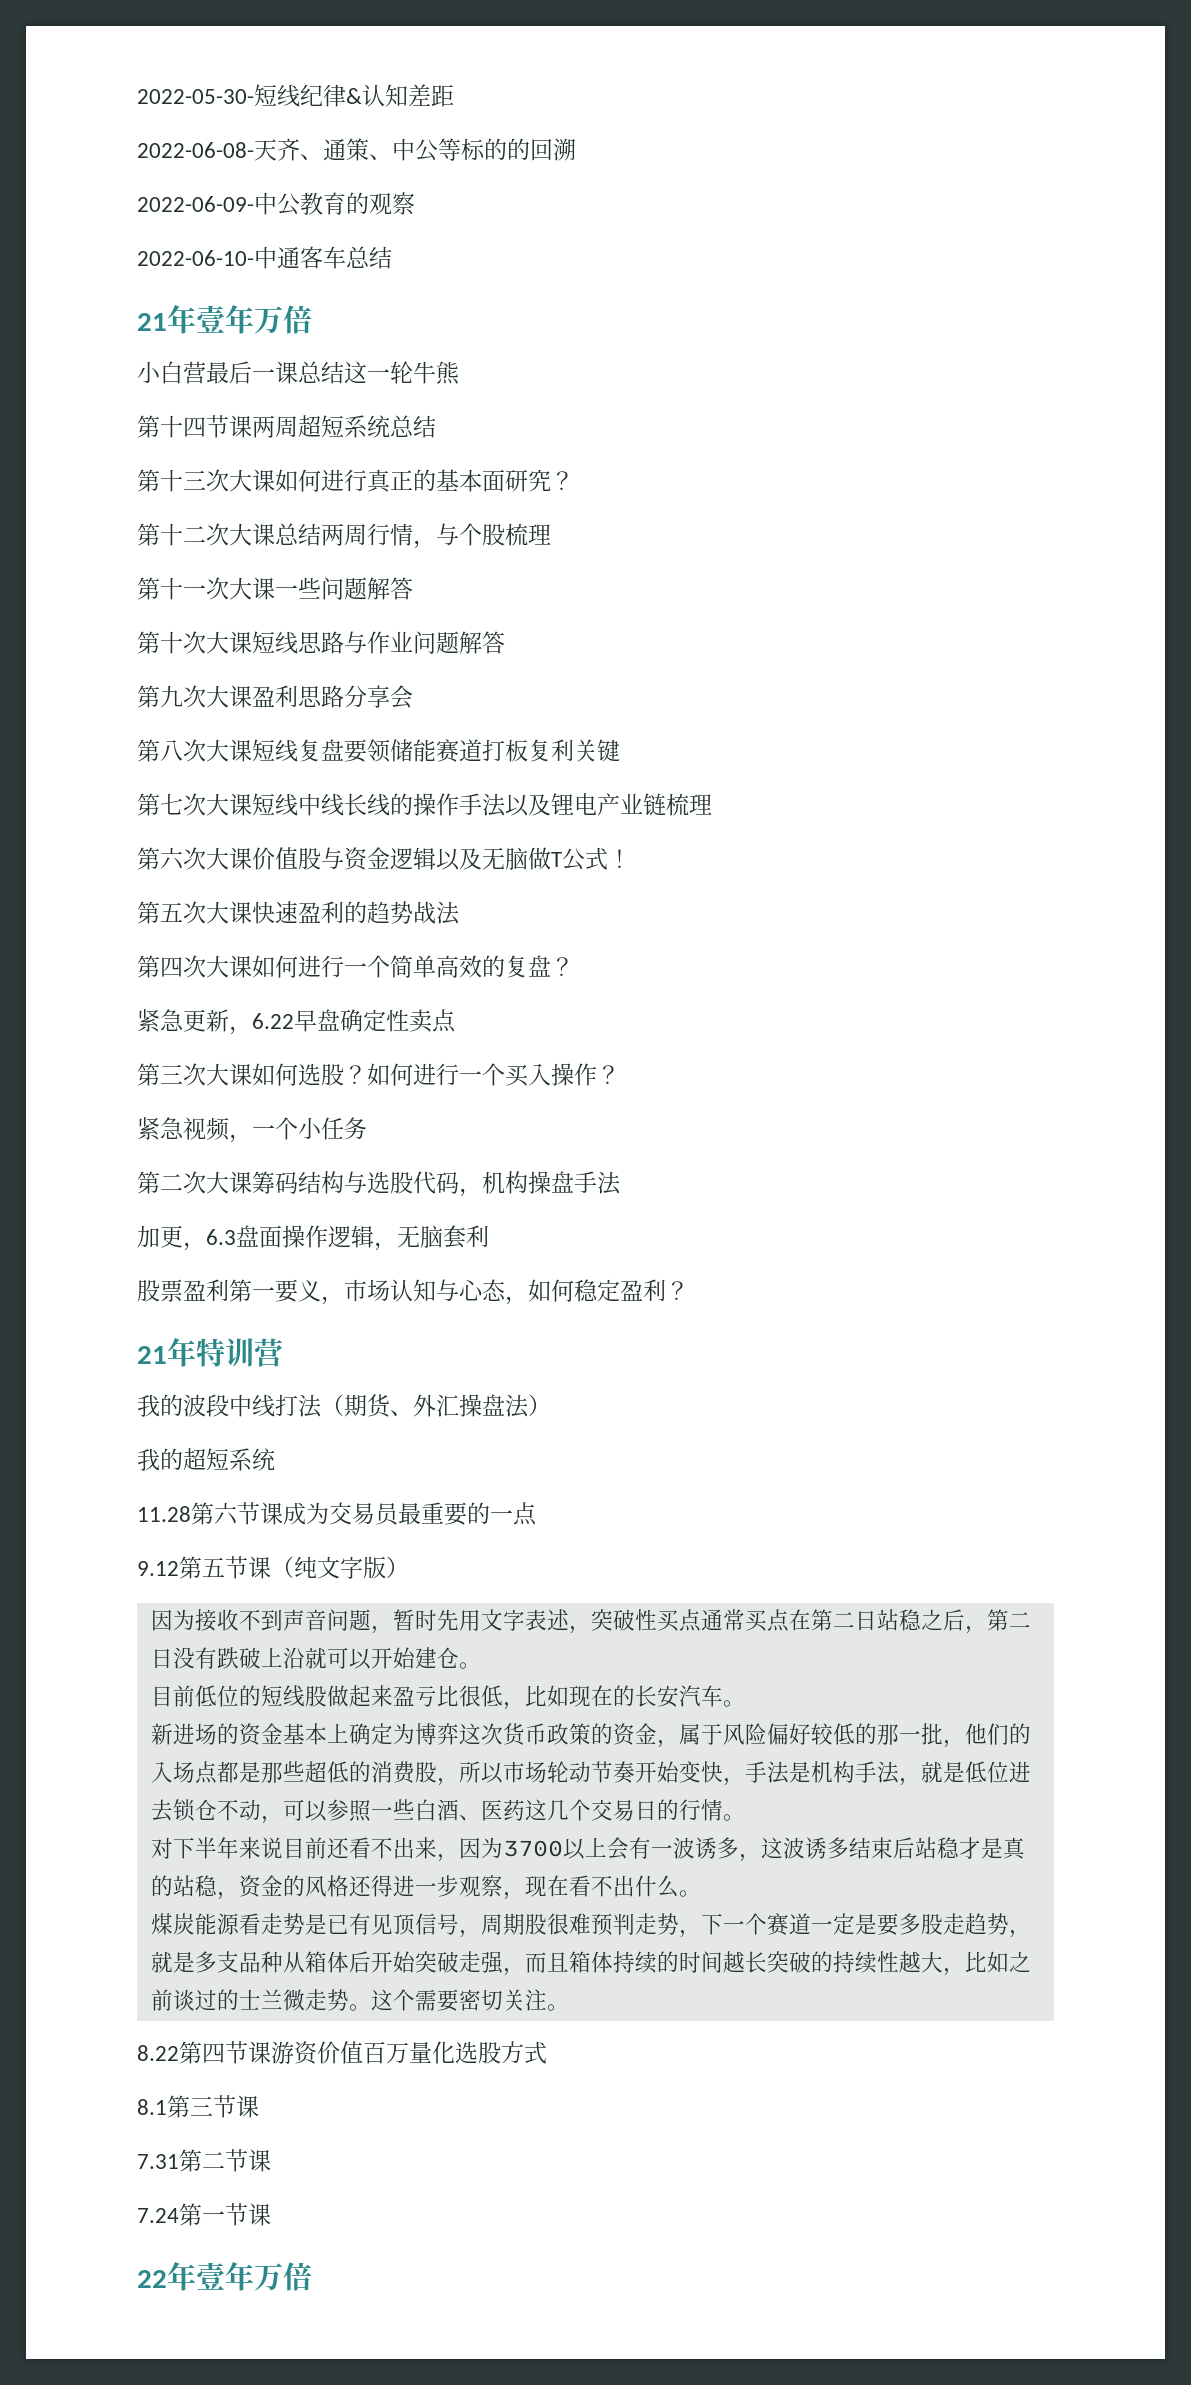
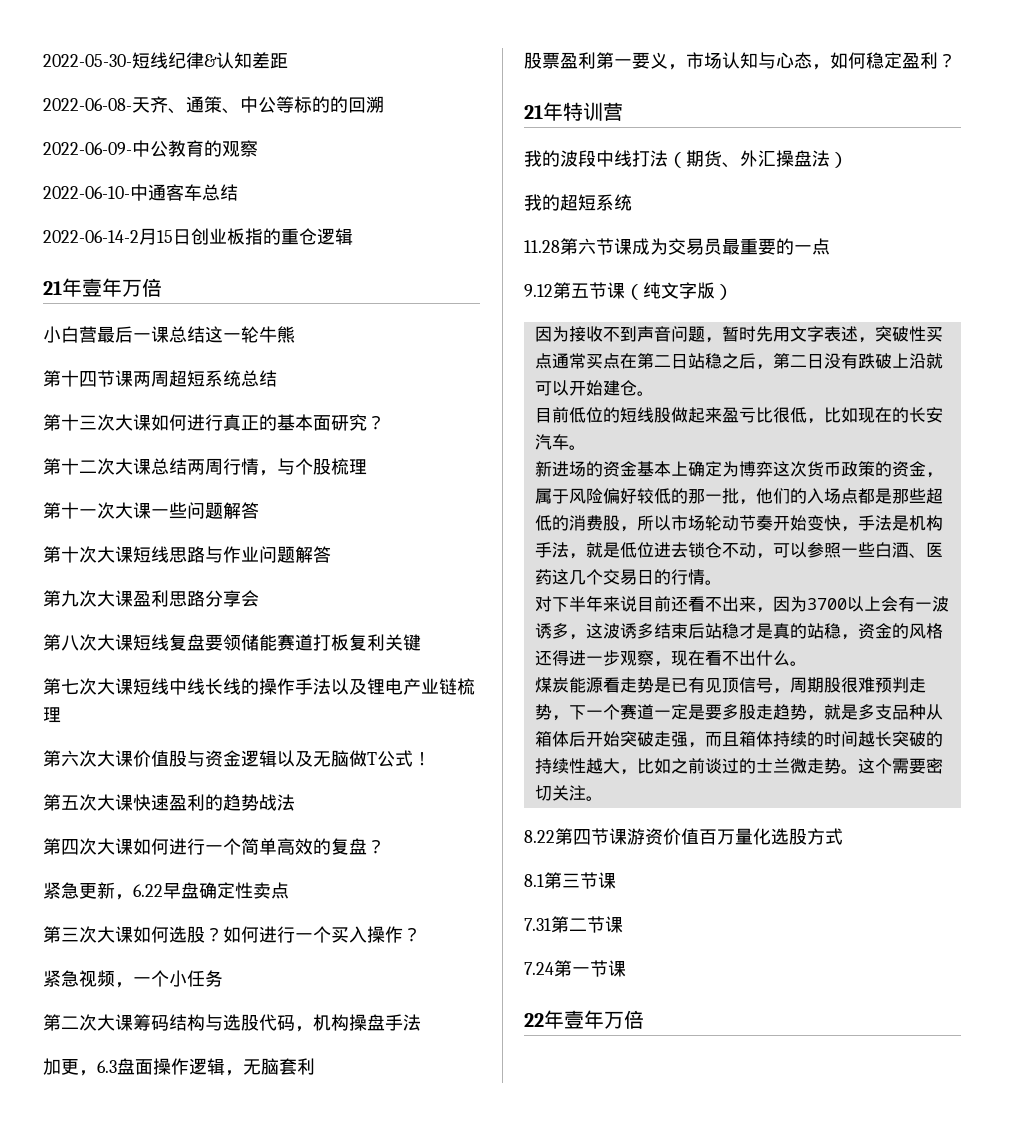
+ 2022-06-14-2月15日创业板指的重仓逻辑

